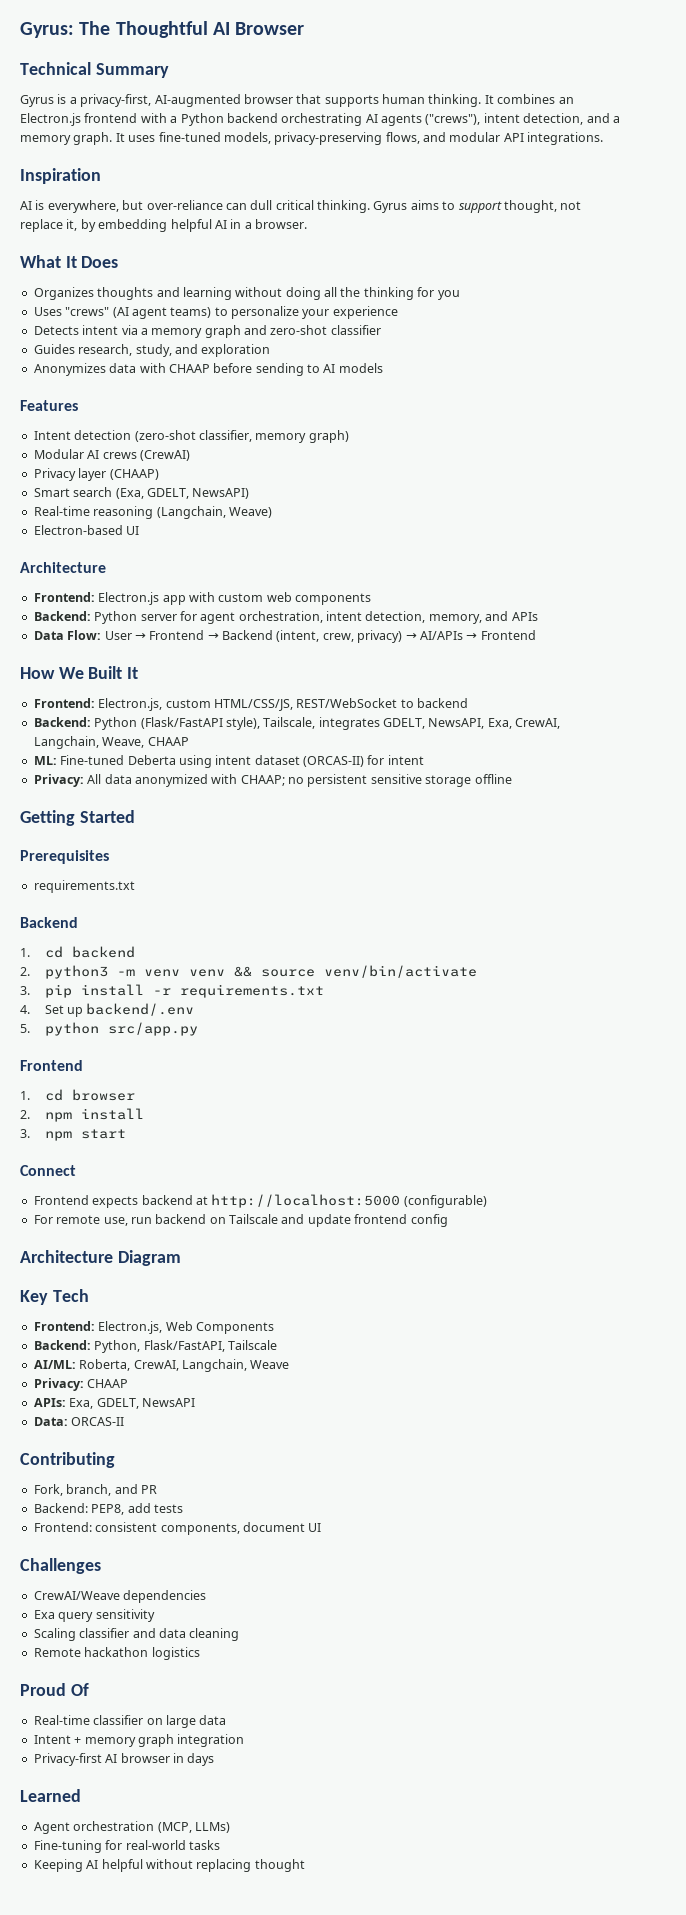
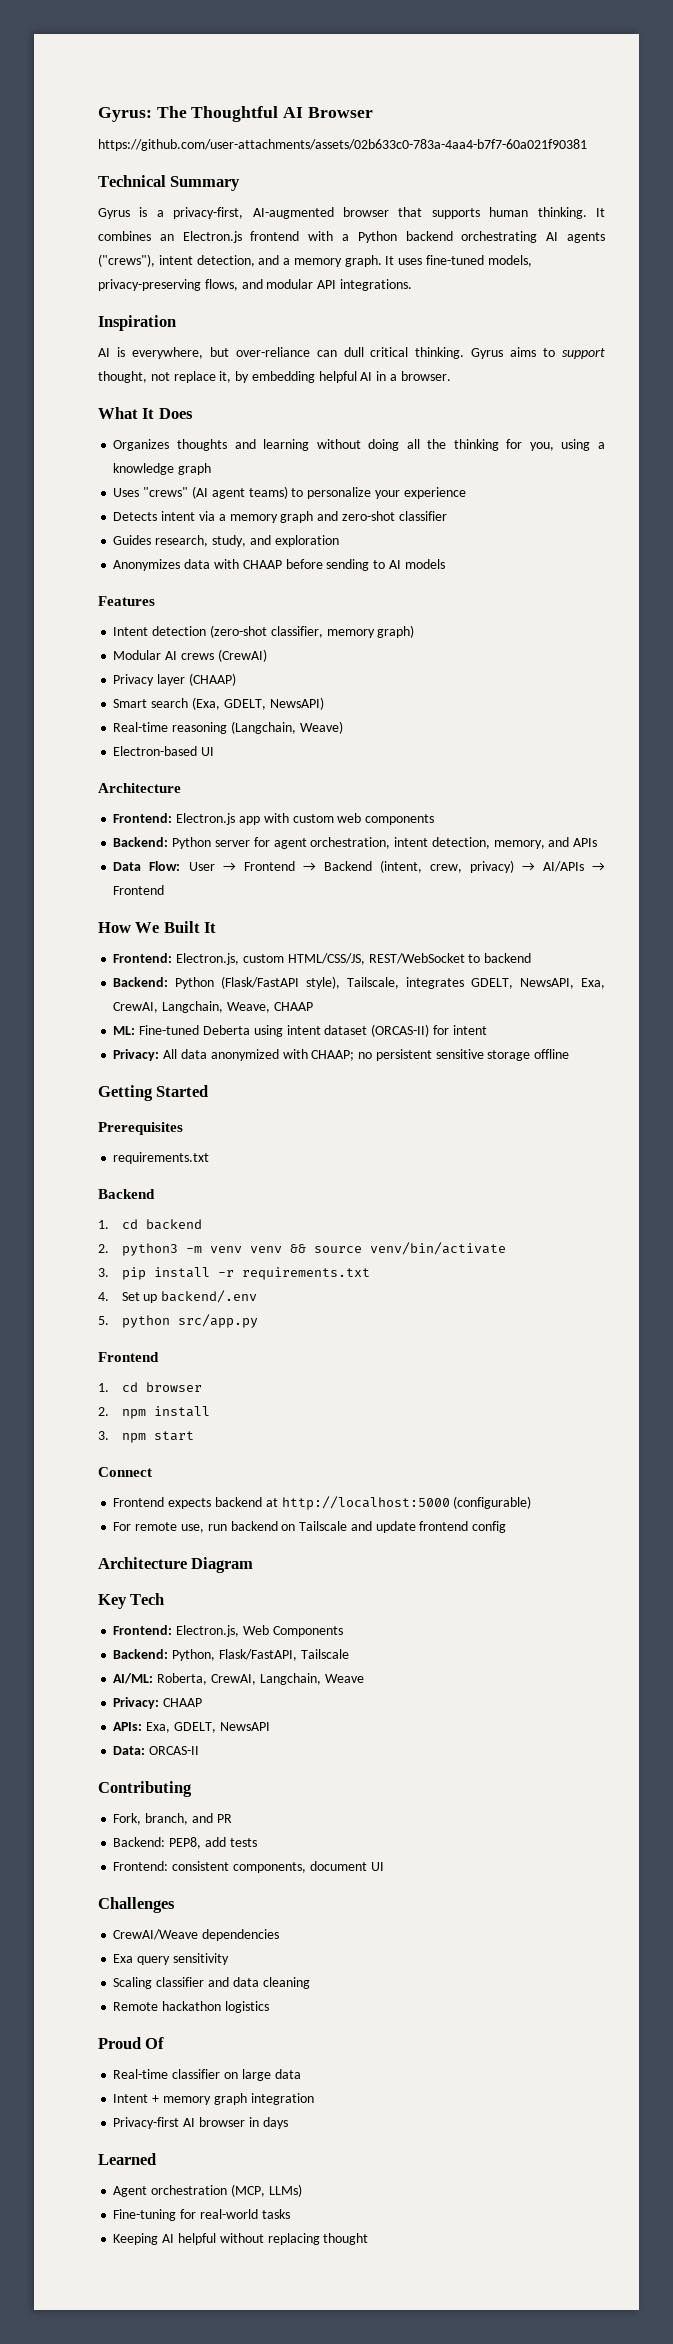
+ https://github.com/user-attachments/assets/02b633c0-783a-4aa4-b7f7-60a021f90381
- Organizes thoughts and learning without doing all the thinking for you
+ Organizes thoughts and learning without doing all the thinking for you, using a knowledge graph

